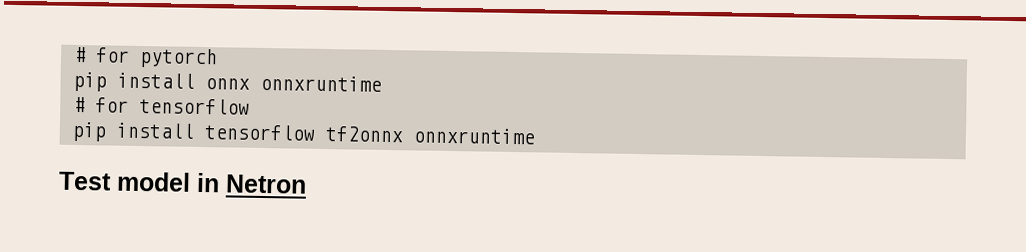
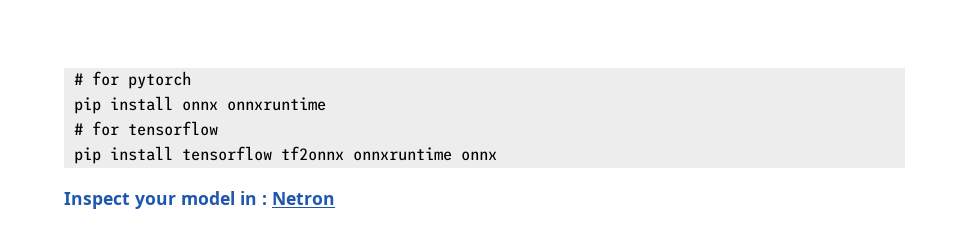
- pip install tensorflow tf2onnx onnxruntime
- Test model in Netron
+ pip install tensorflow tf2onnx onnxruntime onnx
+ Inspect your model in : Netron

